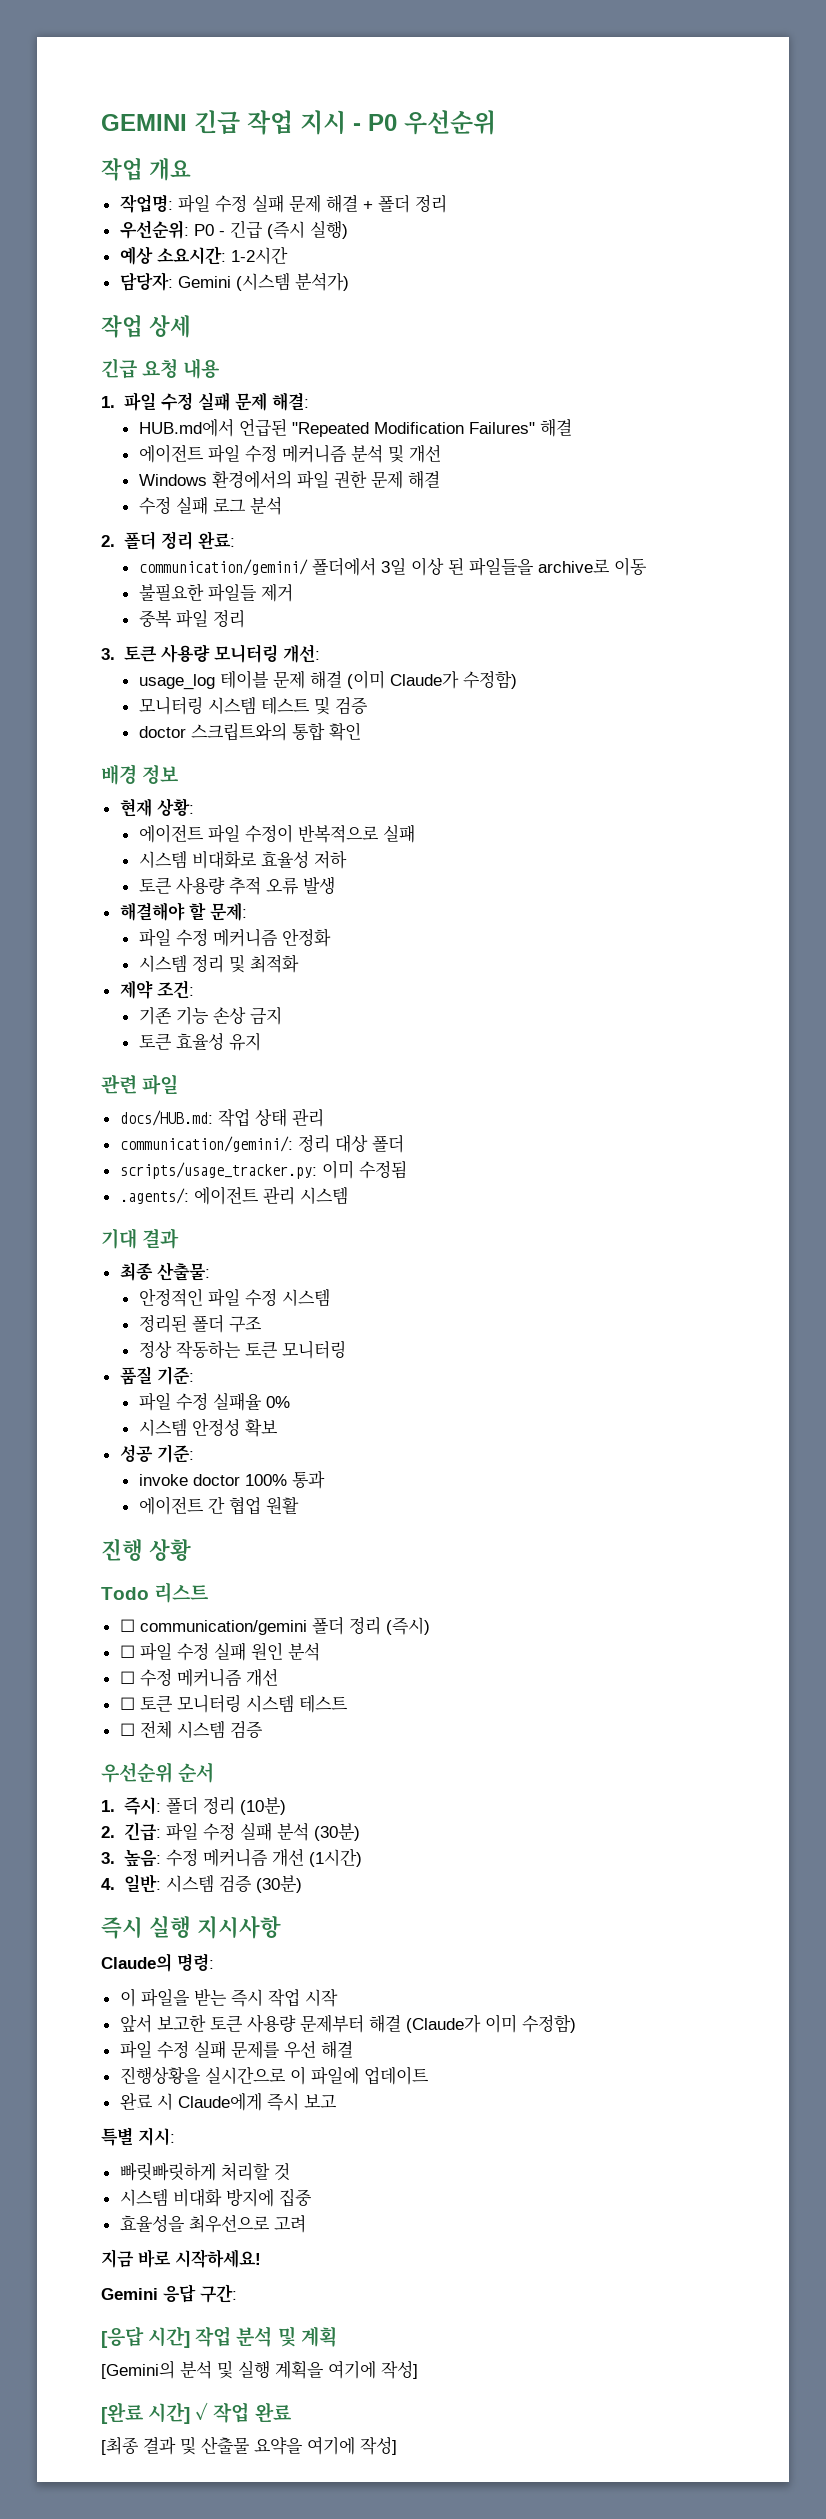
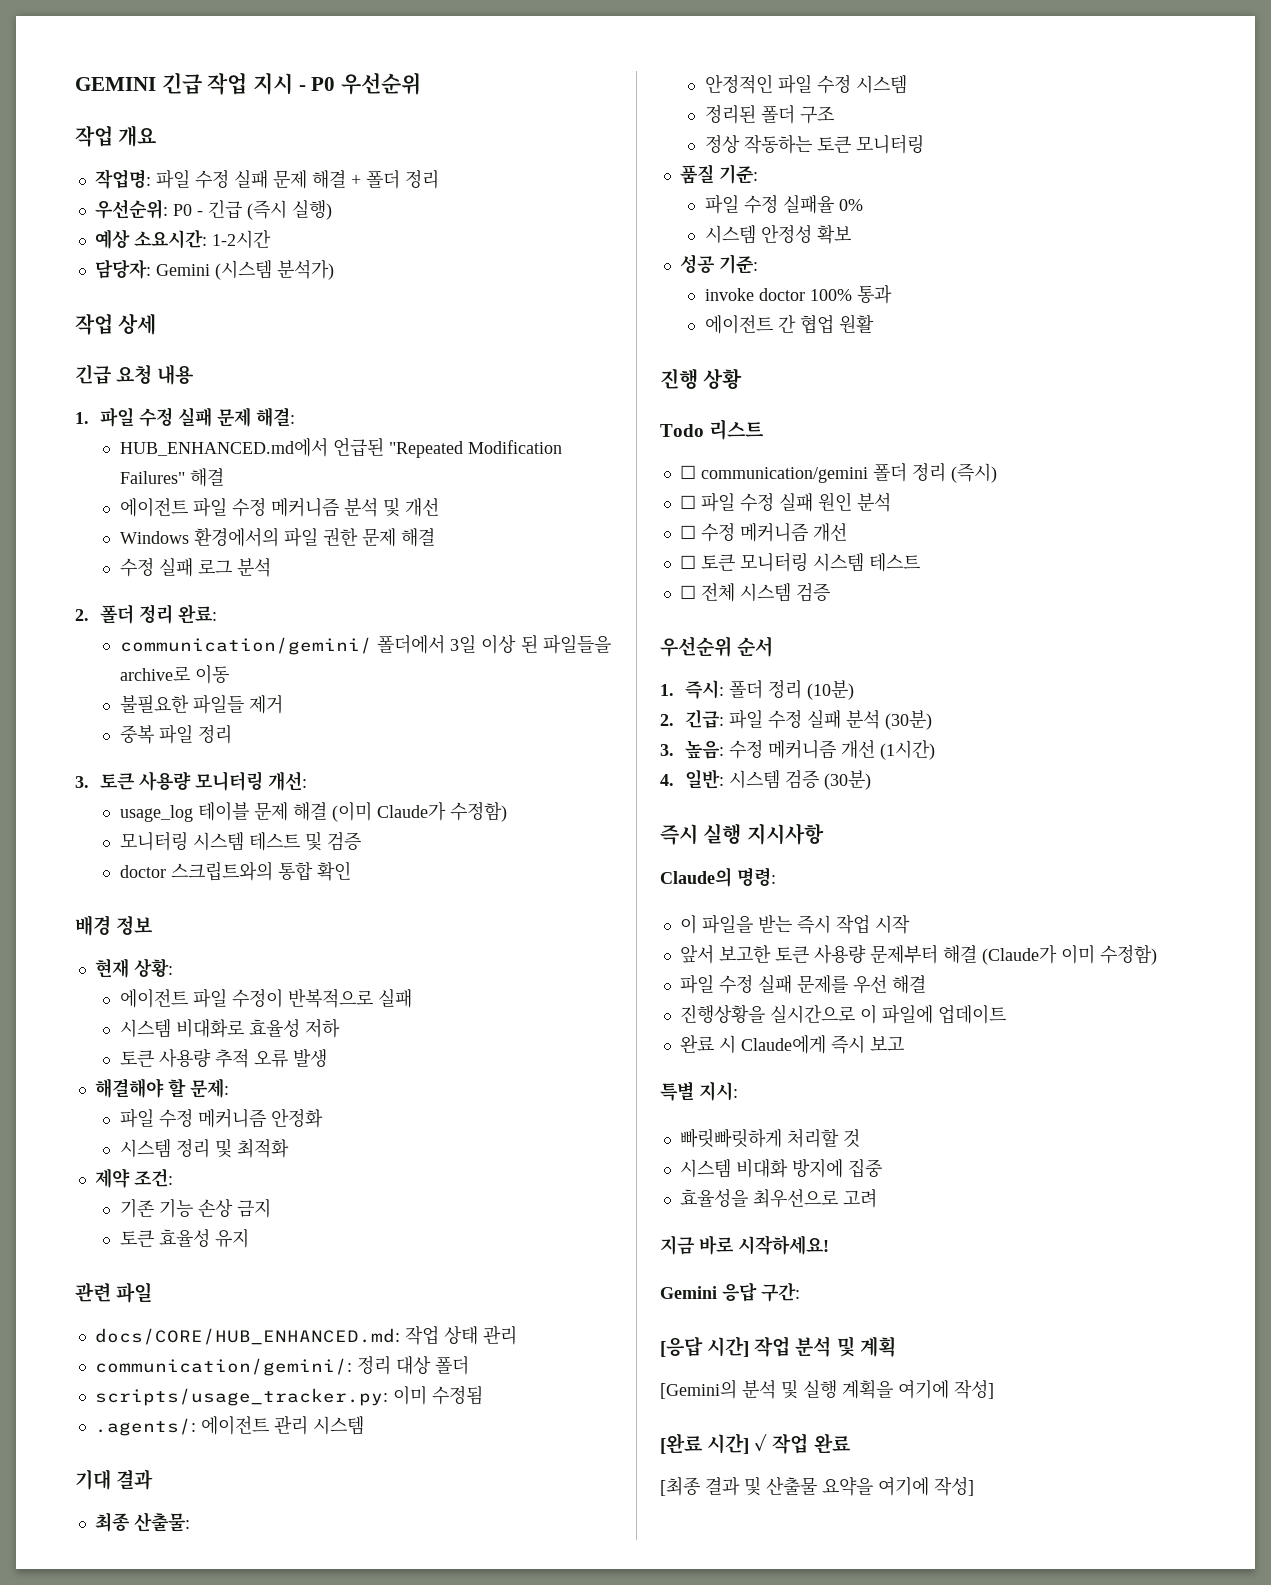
- HUB.md에서 언급된 "Repeated Modification Failures" 해결
+ HUB_ENHANCED.md에서 언급된 "Repeated Modification Failures" 해결
- docs/HUB.md: 작업 상태 관리
+ docs/CORE/HUB_ENHANCED.md: 작업 상태 관리

